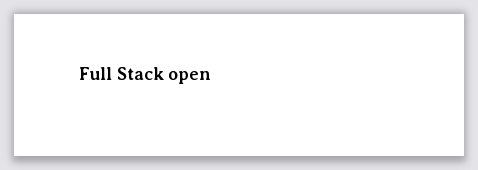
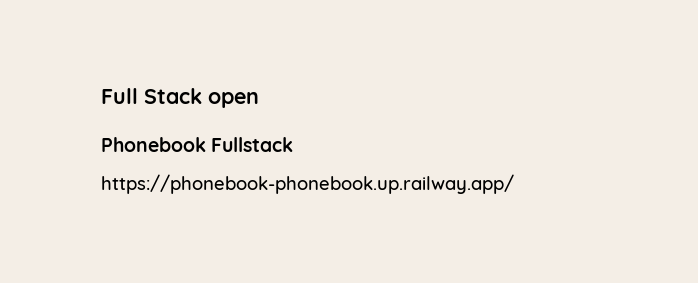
+ Phonebook Fullstack
+ https://phonebook-phonebook.up.railway.app/

